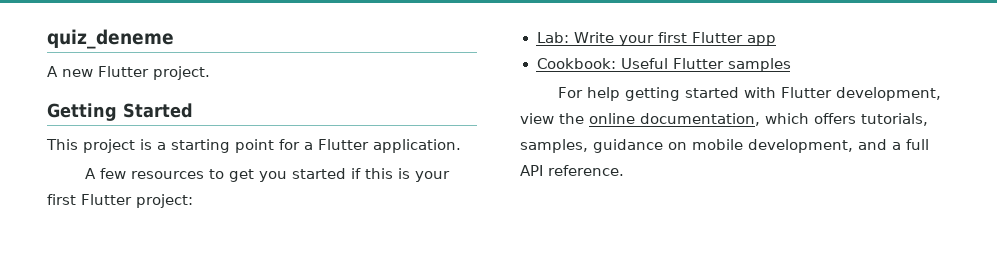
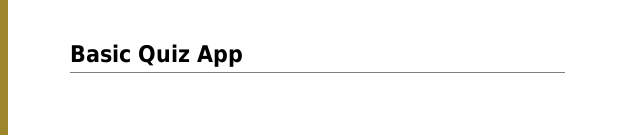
- quiz_deneme
- A new Flutter project.
- Getting Started
- This project is a starting point for a Flutter application.
- A few resources to get you started if this is your first Flutter project:
- Lab: Write your first Flutter app
- Cookbook: Useful Flutter samples
- For help getting started with Flutter development, view the online documentation, which offers tutorials, samples, guidance on mobile development, and a full API reference.
+ Basic Quiz App

